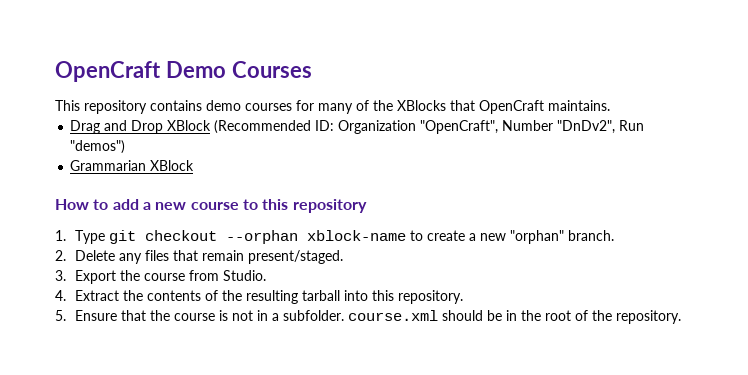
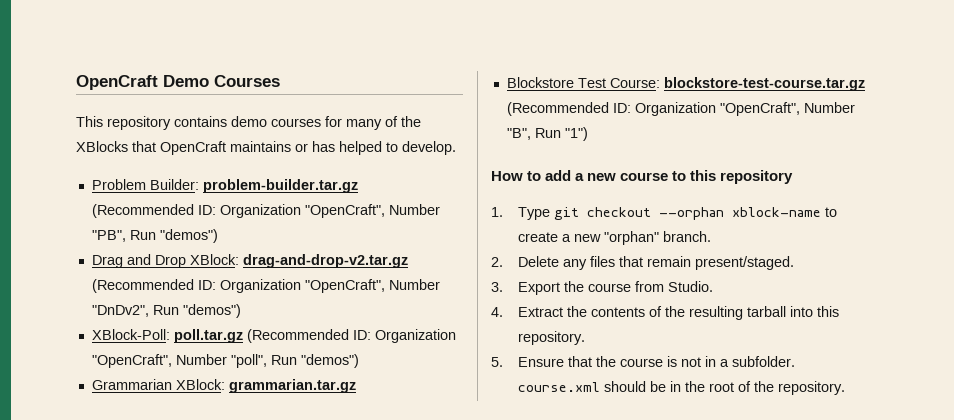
- This repository contains demo courses for many of the XBlocks that OpenCraft maintains.
+ This repository contains demo courses for many of the XBlocks that OpenCraft maintains or has helped to develop.
+ Problem Builder: problem-builder.tar.gz (Recommended ID: Organization "OpenCraft", Number "PB", Run "demos")
- Drag and Drop XBlock (Recommended ID: Organization "OpenCraft", Number "DnDv2", Run "demos")
+ Drag and Drop XBlock: drag-and-drop-v2.tar.gz (Recommended ID: Organization "OpenCraft", Number "DnDv2", Run "demos")
- Grammarian XBlock
+ XBlock-Poll: poll.tar.gz (Recommended ID: Organization "OpenCraft", Number "poll", Run "demos")
+ Grammarian XBlock: grammarian.tar.gz
+ Blockstore Test Course: blockstore-test-course.tar.gz (Recommended ID: Organization "OpenCraft", Number "B", Run "1")

